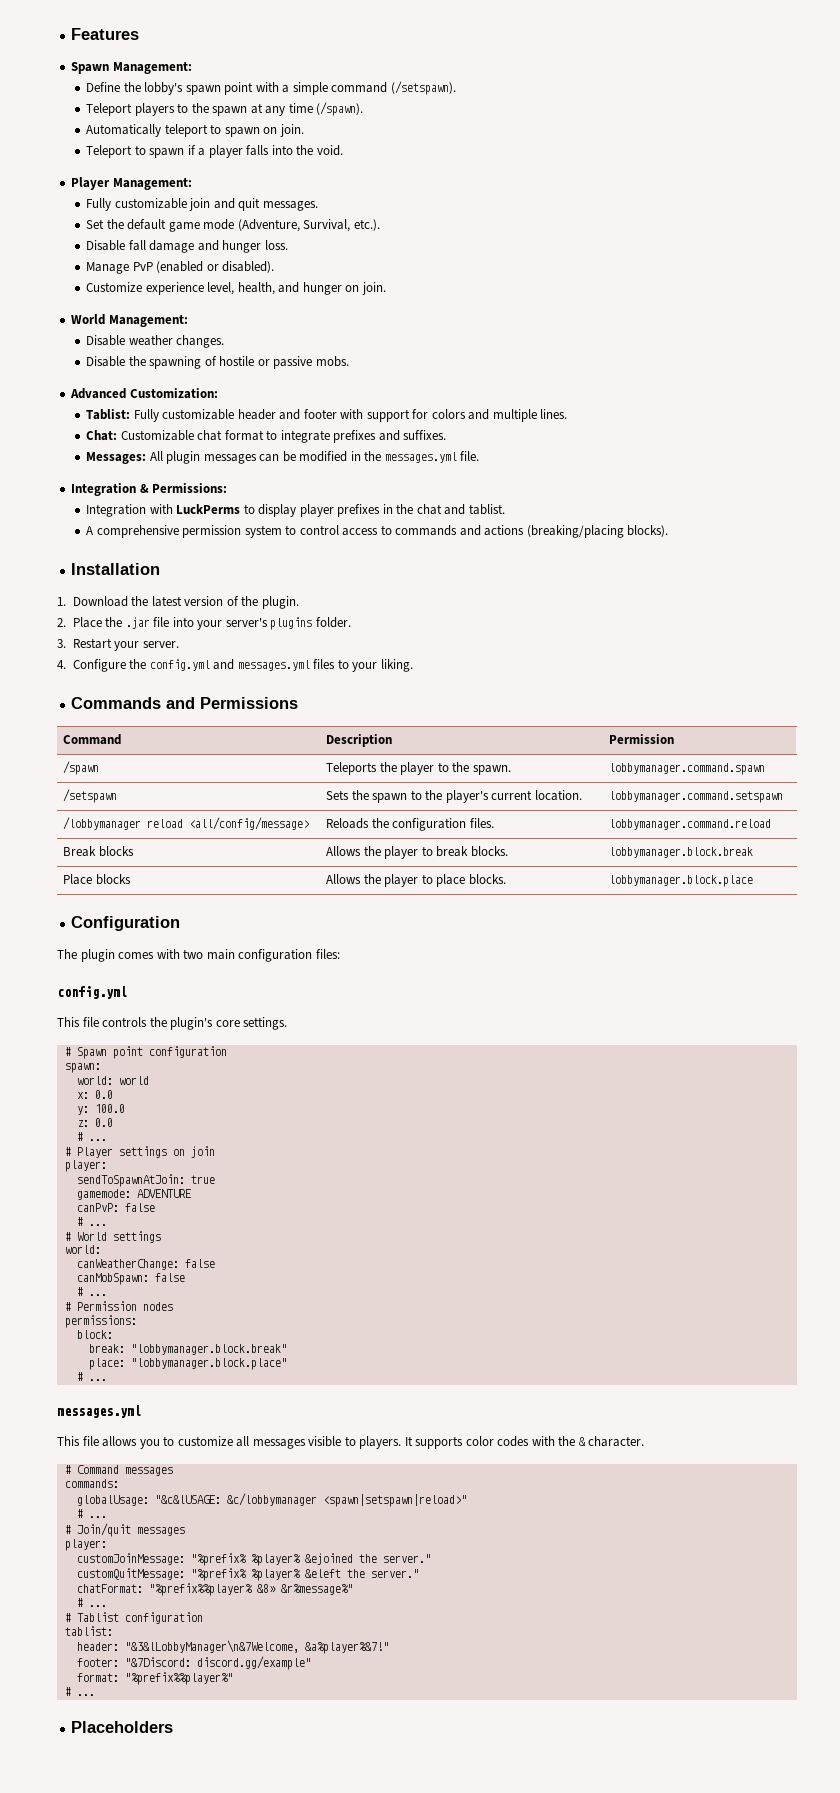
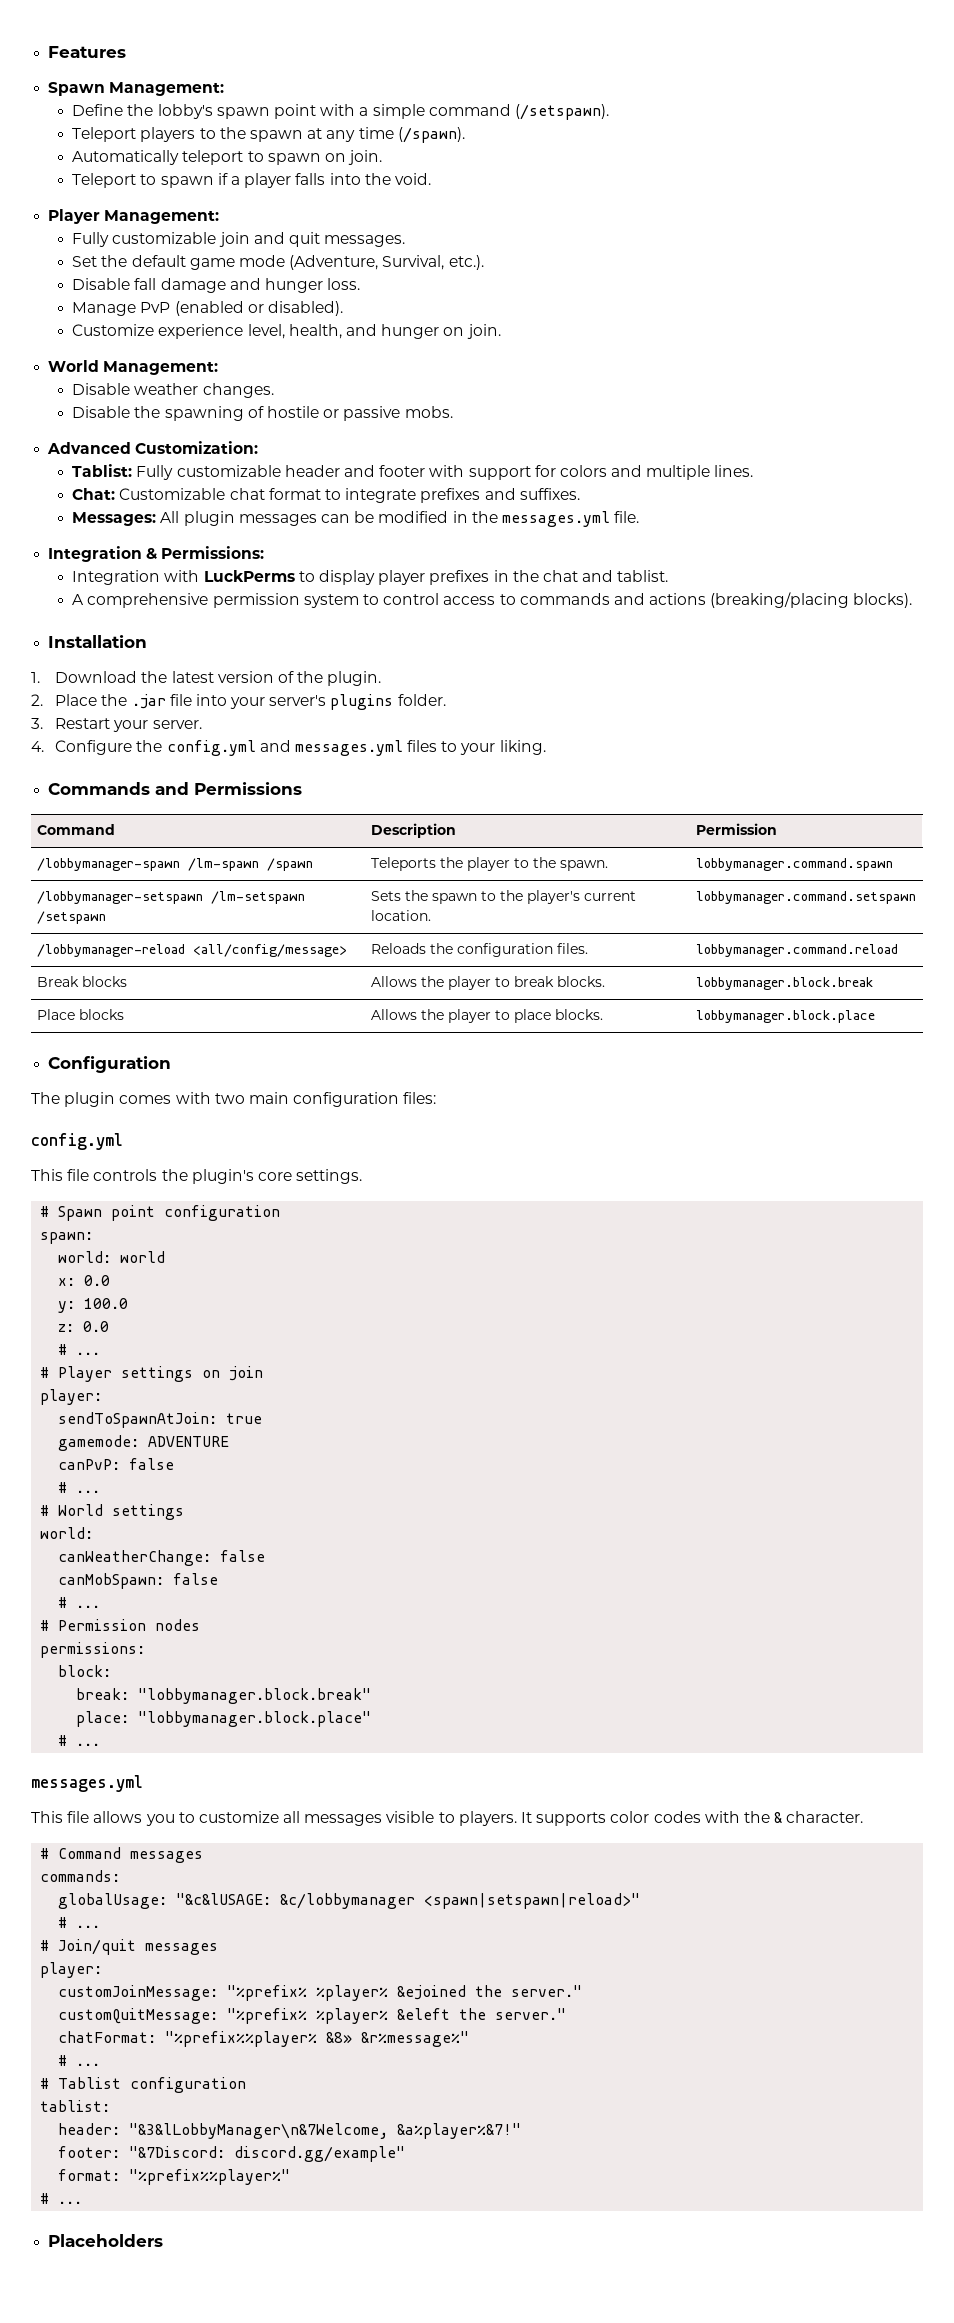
- /spawn | Teleports the player to the spawn. | lobbymanager.command.spawn
+ /lobbymanager-spawn /lm-spawn /spawn | Teleports the player to the spawn. | lobbymanager.command.spawn
- /setspawn | Sets the spawn to the player's current location. | lobbymanager.command.setspawn
+ /lobbymanager-setspawn /lm-setspawn /setspawn | Sets the spawn to the player's current location. | lobbymanager.command.setspawn
- /lobbymanager reload <all/config/message> | Reloads the configuration files. | lobbymanager.command.reload
+ /lobbymanager-reload <all/config/message> | Reloads the configuration files. | lobbymanager.command.reload

